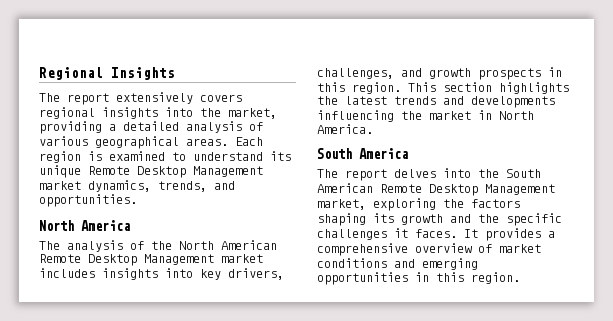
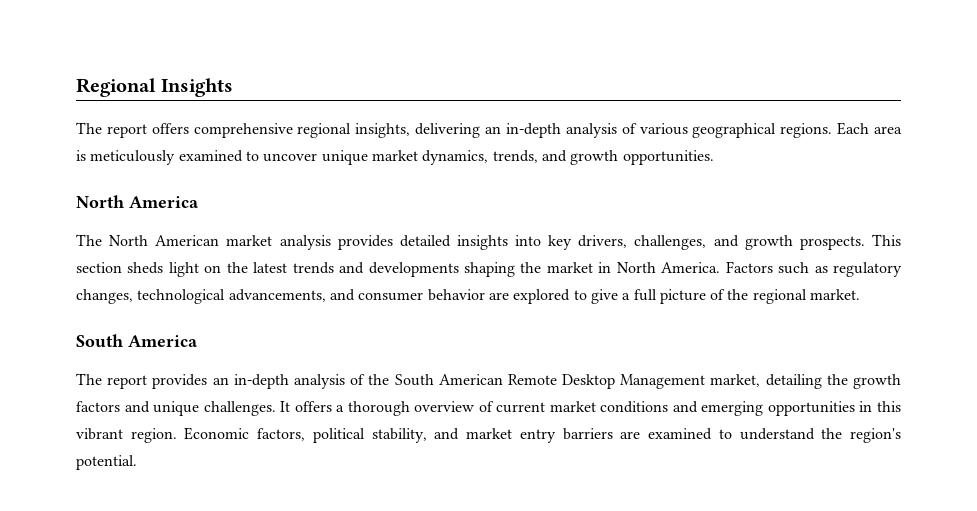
- The report extensively covers regional insights into the market, providing a detailed analysis of various geographical areas. Each region is examined to understand its unique Remote Desktop Management market dynamics, trends, and opportunities.
+ The report offers comprehensive regional insights, delivering an in-depth analysis of various geographical regions. Each area is meticulously examined to uncover unique market dynamics, trends, and growth opportunities.
- The analysis of the North American Remote Desktop Management market includes insights into key drivers, challenges, and growth prospects in this region. This section highlights the latest trends and developments influencing the market in North America.
+ The North American market analysis provides detailed insights into key drivers, challenges, and growth prospects. This section sheds light on the latest trends and developments shaping the market in North America. Factors such as regulatory changes, technological advancements, and consumer behavior are explored to give a full picture of the regional market.
- The report delves into the South American Remote Desktop Management market, exploring the factors shaping its growth and the specific challenges it faces. It provides a comprehensive overview of market conditions and emerging opportunities in this region.
+ The report provides an in-depth analysis of the South American Remote Desktop Management market, detailing the growth factors and unique challenges. It offers a thorough overview of current market conditions and emerging opportunities in this vibrant region. Economic factors, political stability, and market entry barriers are examined to understand the region's potential.

